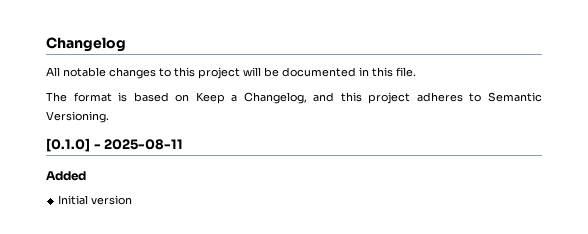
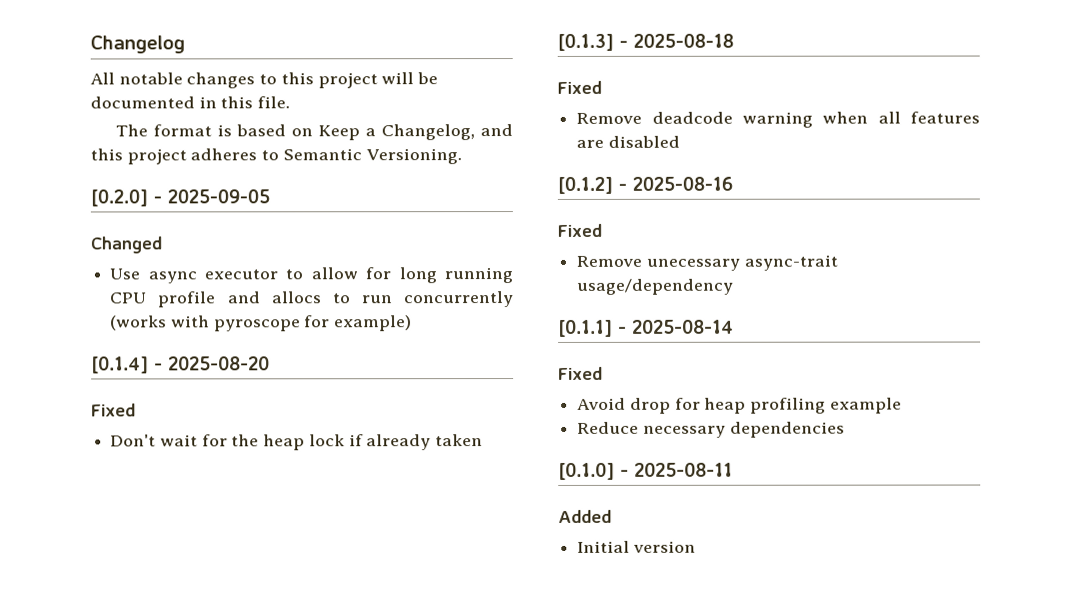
+ [0.2.0] - 2025-09-05
+ Changed
+ Use async executor to allow for long running CPU profile and allocs to run concurrently (works with pyroscope for example)
+ [0.1.4] - 2025-08-20
+ Fixed
+ Don't wait for the heap lock if already taken
+ [0.1.3] - 2025-08-18
+ Fixed
+ Remove deadcode warning when all features are disabled
+ [0.1.2] - 2025-08-16
+ Fixed
+ Remove unecessary async-trait usage/dependency
+ [0.1.1] - 2025-08-14
+ Fixed
+ Avoid drop for heap profiling example
+ Reduce necessary dependencies

